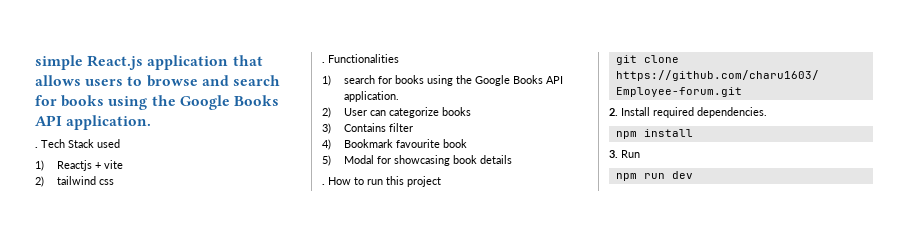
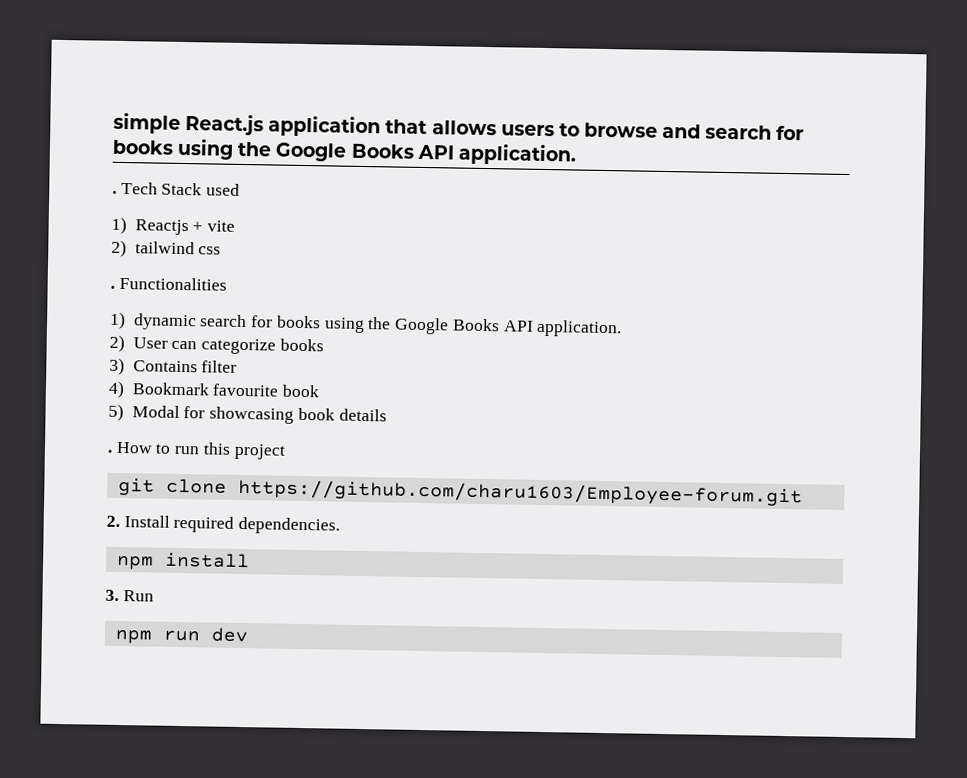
- 1) search for books using the Google Books API application.
+ 1) dynamic search for books using the Google Books API application.

